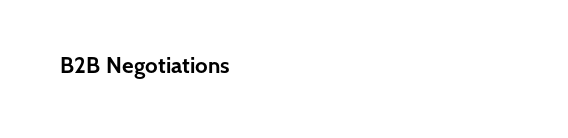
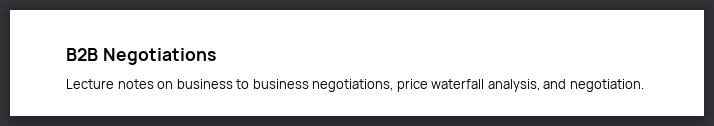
+ Lecture notes on business to business negotiations, price waterfall analysis, and negotiation.

